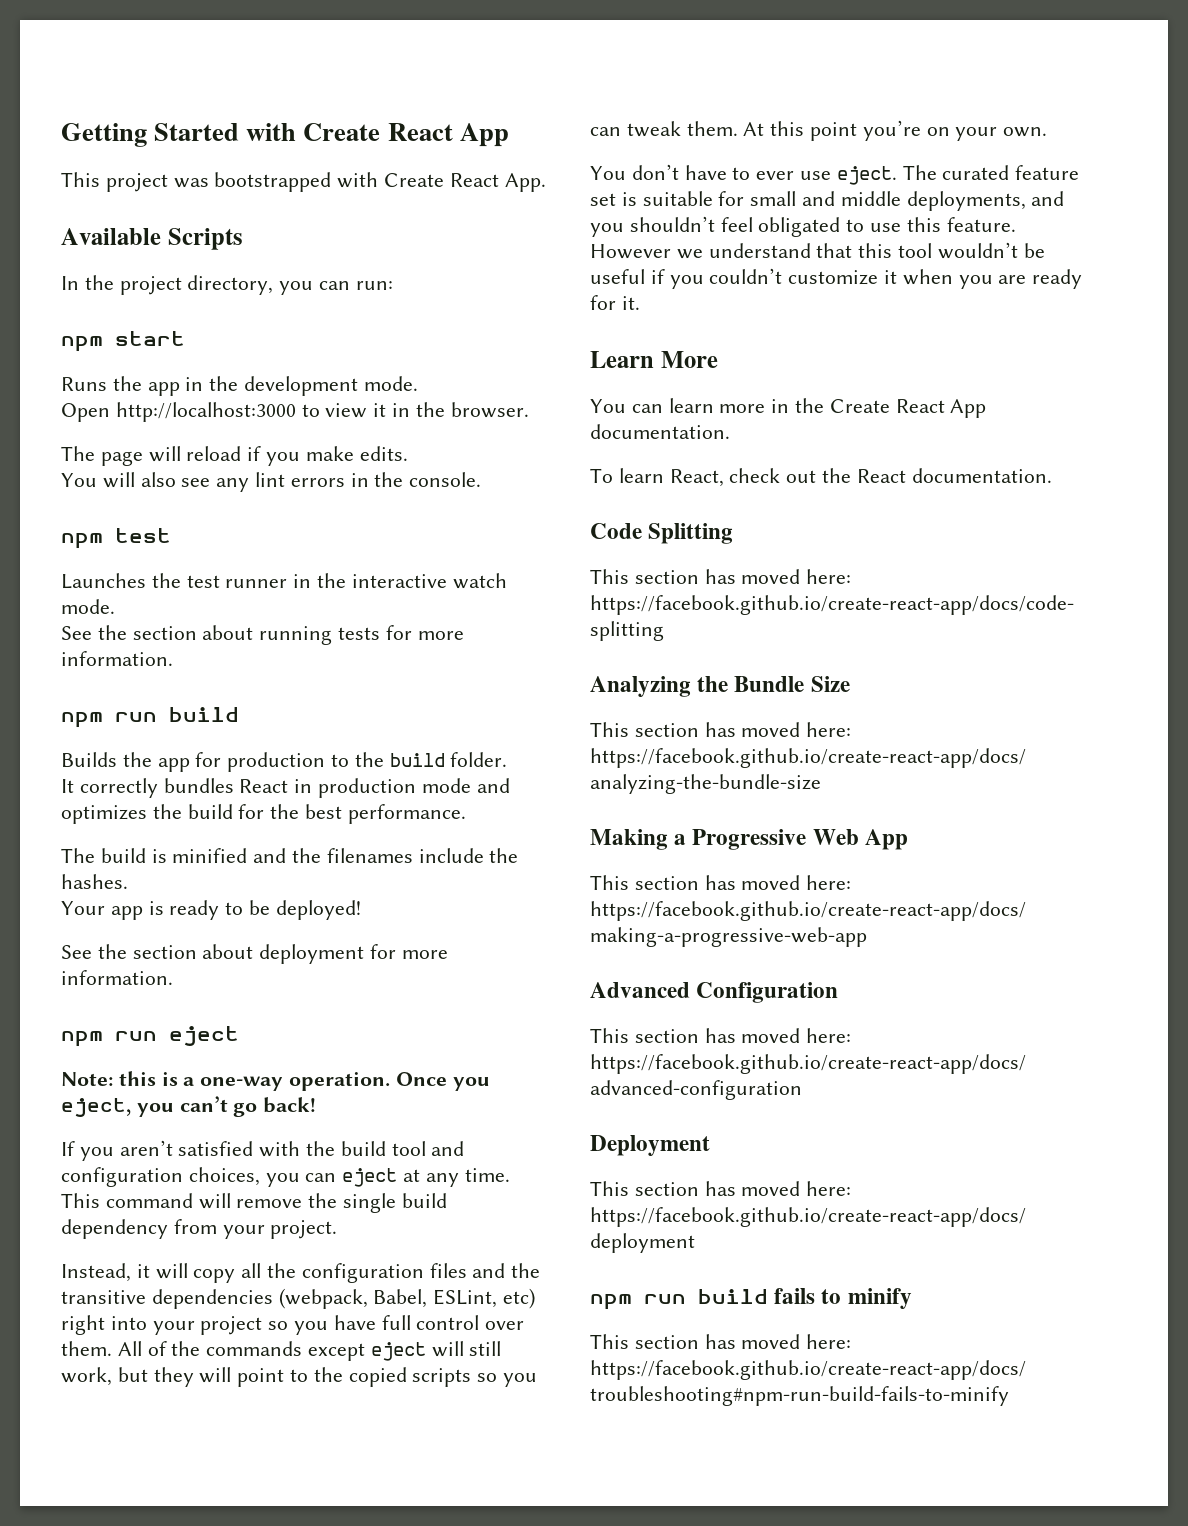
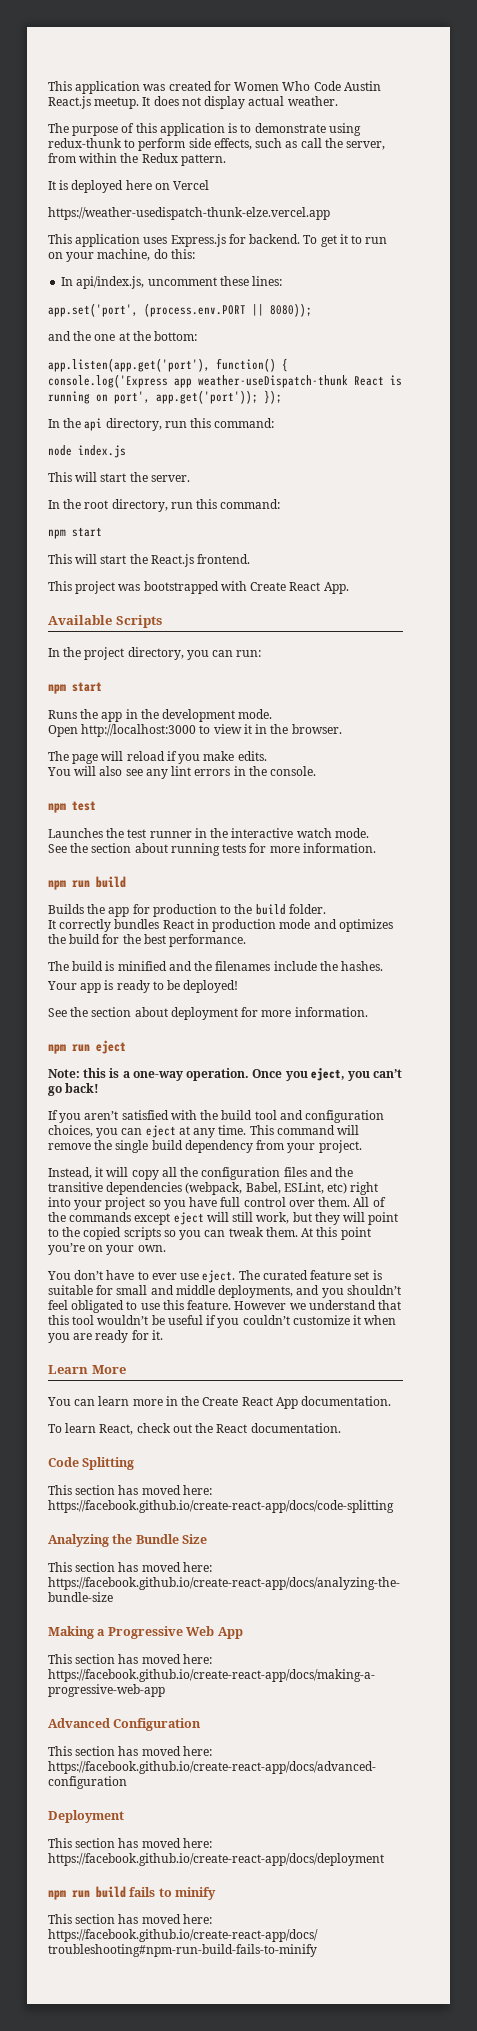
- Getting Started with Create React App
+ This application was created for Women Who Code Austin React.js meetup. It does not display actual weather.
+ The purpose of this application is to demonstrate using redux-thunk to perform side effects, such as call the server, from within the Redux pattern.
+ It is deployed here on Vercel
+ https://weather-usedispatch-thunk-elze.vercel.app
+ This application uses Express.js for backend. To get it to run on your machine, do this:
+ In api/index.js, uncomment these lines:
+ app.set('port', (process.env.PORT || 8080));
+ and the one at the bottom:
+ app.listen(app.get('port'), function() { console.log('Express app weather-useDispatch-thunk React is running on port', app.get('port')); });
+ In the api directory, run this command:
+ node index.js
+ This will start the server.
+ In the root directory, run this command:
+ npm start
+ This will start the React.js frontend.

